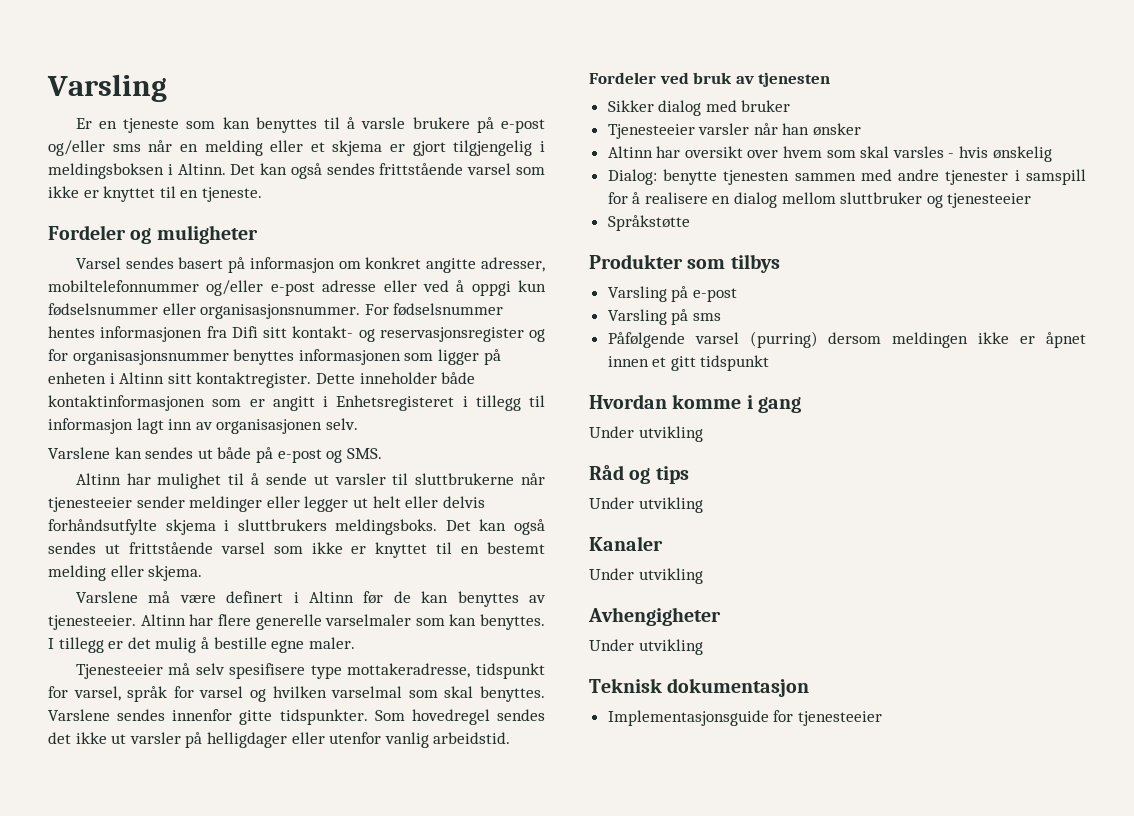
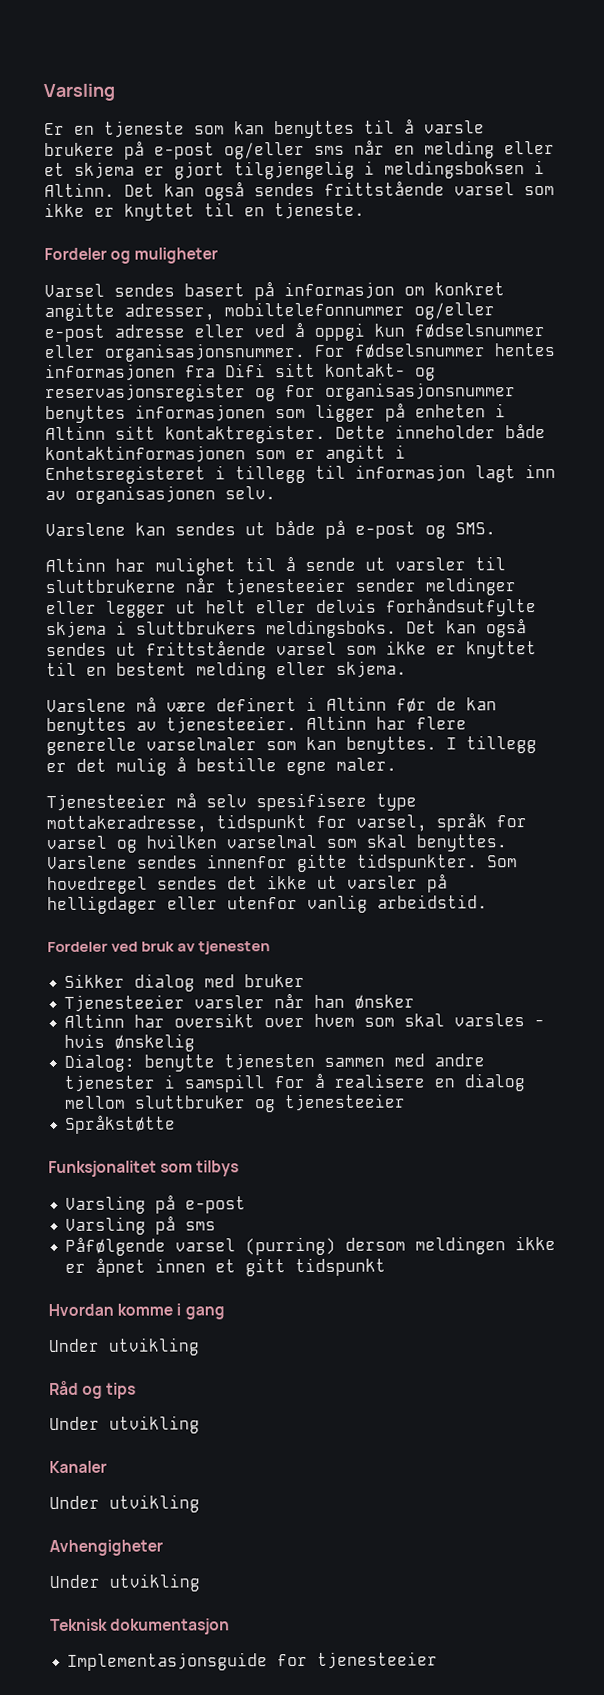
- Produkter som tilbys
+ Funksjonalitet som tilbys

